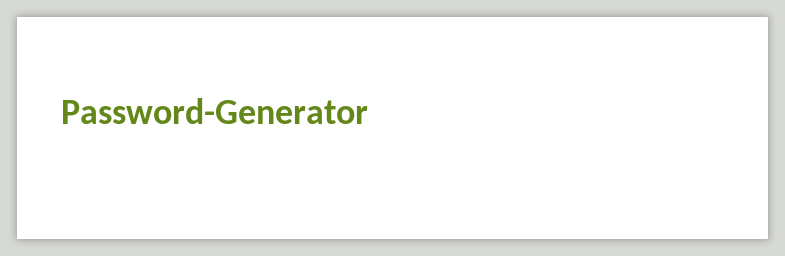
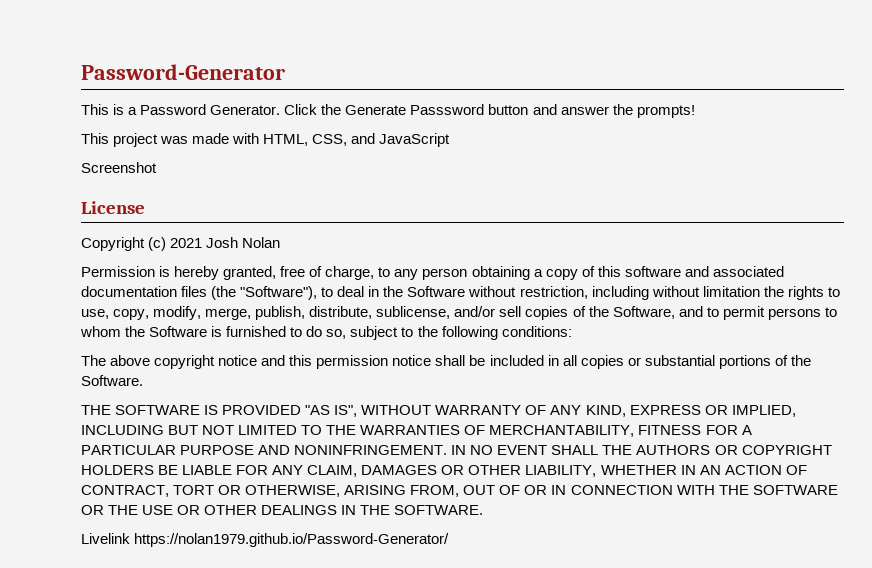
+ This is a Password Generator. Click the Generate Passsword button and answer the prompts!
+ This project was made with HTML, CSS, and JavaScript
+ Screenshot
+ License
+ Copyright (c) 2021 Josh Nolan
+ Permission is hereby granted, free of charge, to any person obtaining a copy of this software and associated documentation files (the "Software"), to deal in the Software without restriction, including without limitation the rights to use, copy, modify, merge, publish, distribute, sublicense, and/or sell copies of the Software, and to permit persons to whom the Software is furnished to do so, subject to the following conditions:
+ The above copyright notice and this permission notice shall be included in all copies or substantial portions of the Software.
+ THE SOFTWARE IS PROVIDED "AS IS", WITHOUT WARRANTY OF ANY KIND, EXPRESS OR IMPLIED, INCLUDING BUT NOT LIMITED TO THE WARRANTIES OF MERCHANTABILITY, FITNESS FOR A PARTICULAR PURPOSE AND NONINFRINGEMENT. IN NO EVENT SHALL THE AUTHORS OR COPYRIGHT HOLDERS BE LIABLE FOR ANY CLAIM, DAMAGES OR OTHER LIABILITY, WHETHER IN AN ACTION OF CONTRACT, TORT OR OTHERWISE, ARISING FROM, OUT OF OR IN CONNECTION WITH THE SOFTWARE OR THE USE OR OTHER DEALINGS IN THE SOFTWARE.
+ Livelink https://nolan1979.github.io/Password-Generator/

